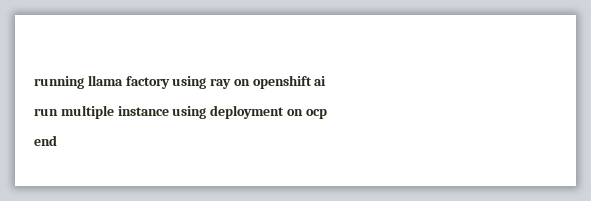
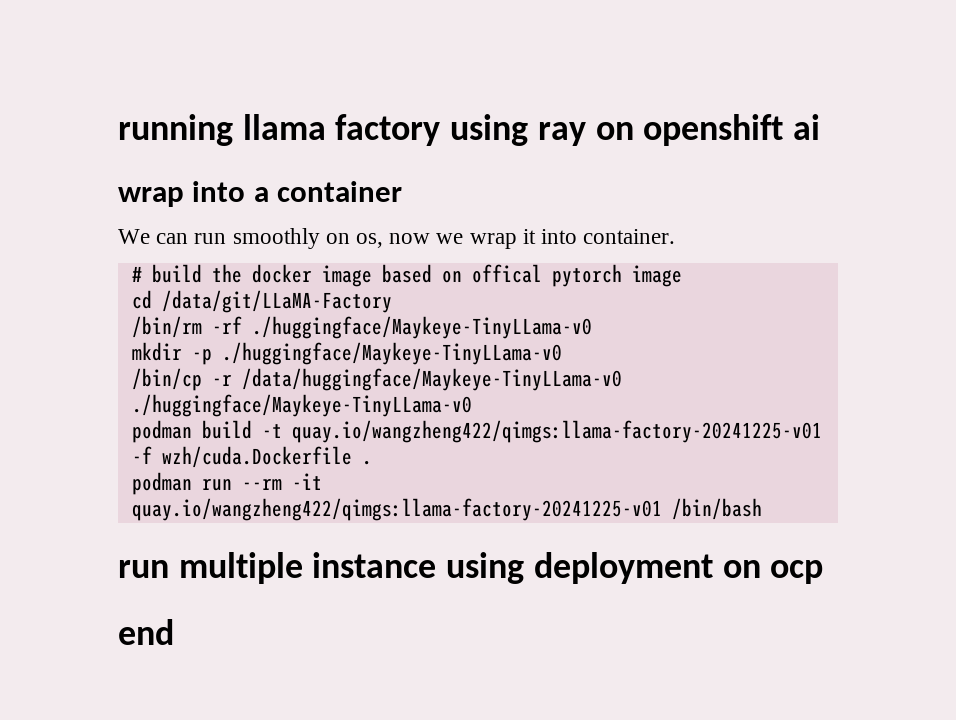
+ wrap into a container
+ We can run smoothly on os, now we wrap it into container.
+ # build the docker image based on offical pytorch image
+ cd /data/git/LLaMA-Factory
+ /bin/rm -rf ./huggingface/Maykeye-TinyLLama-v0
+ mkdir -p ./huggingface/Maykeye-TinyLLama-v0
+ /bin/cp -r /data/huggingface/Maykeye-TinyLLama-v0 ./huggingface/Maykeye-TinyLLama-v0
+ podman build -t quay.io/wangzheng422/qimgs:llama-factory-20241225-v01 -f wzh/cuda.Dockerfile .
+ podman run --rm -it quay.io/wangzheng422/qimgs:llama-factory-20241225-v01 /bin/bash

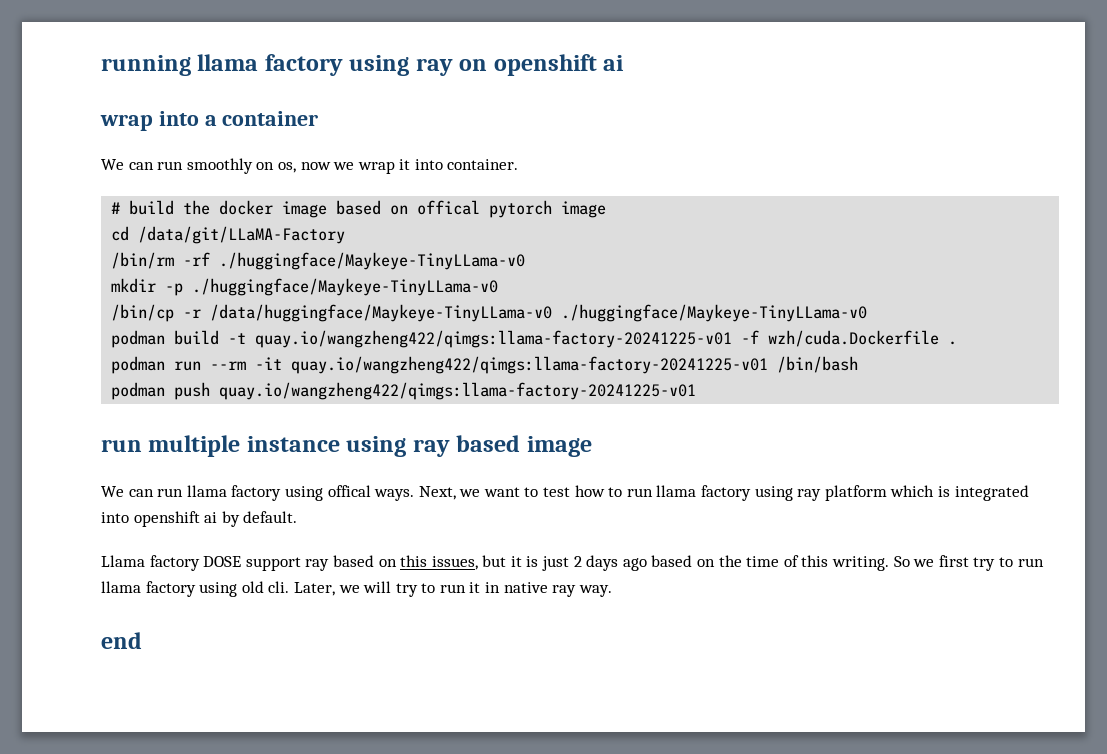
+ podman push quay.io/wangzheng422/qimgs:llama-factory-20241225-v01
- run multiple instance using deployment on ocp
+ run multiple instance using ray based image
+ We can run llama factory using offical ways. Next, we want to test how to run llama factory using ray platform which is integrated into openshift ai by default.
+ Llama factory DOSE support ray based on this issues, but it is just 2 days ago based on the time of this writing. So we first try to run llama factory using old cli. Later, we will try to run it in native ray way.

